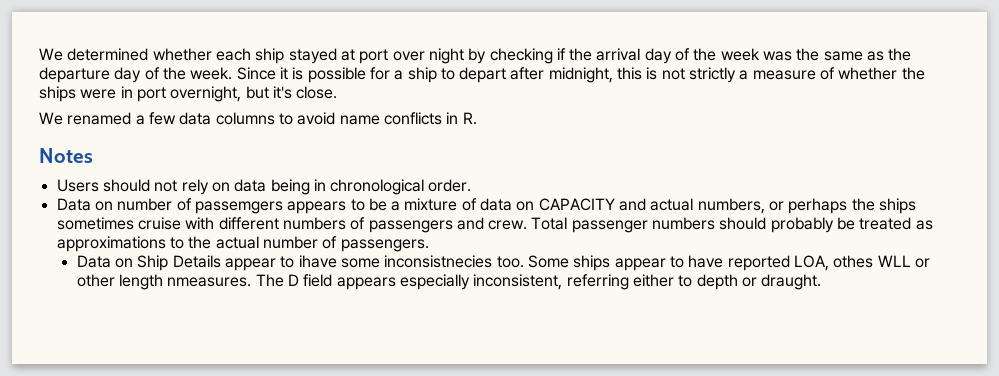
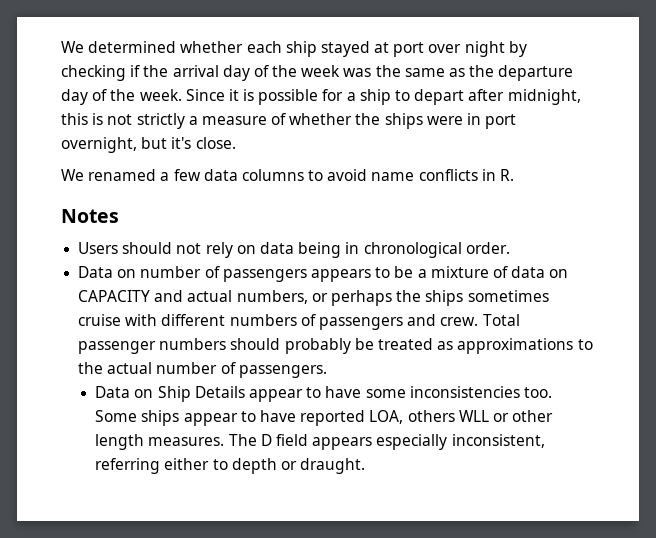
- Data on number of passemgers appears to be a mixture of data on CAPACITY and actual numbers, or perhaps the ships sometimes cruise with different numbers of passengers and crew.
+ Data on number of passengers appears to be a mixture of data on CAPACITY and actual numbers, or perhaps the ships sometimes cruise with different numbers of passengers and crew.
- Data on Ship Details appear to ihave some inconsistnecies too.
+ Data on Ship Details appear to have some inconsistencies too.
- Some ships appear to have reported LOA, othes WLL or other length nmeasures.
+ Some ships appear to have reported LOA, others WLL or other length measures.

